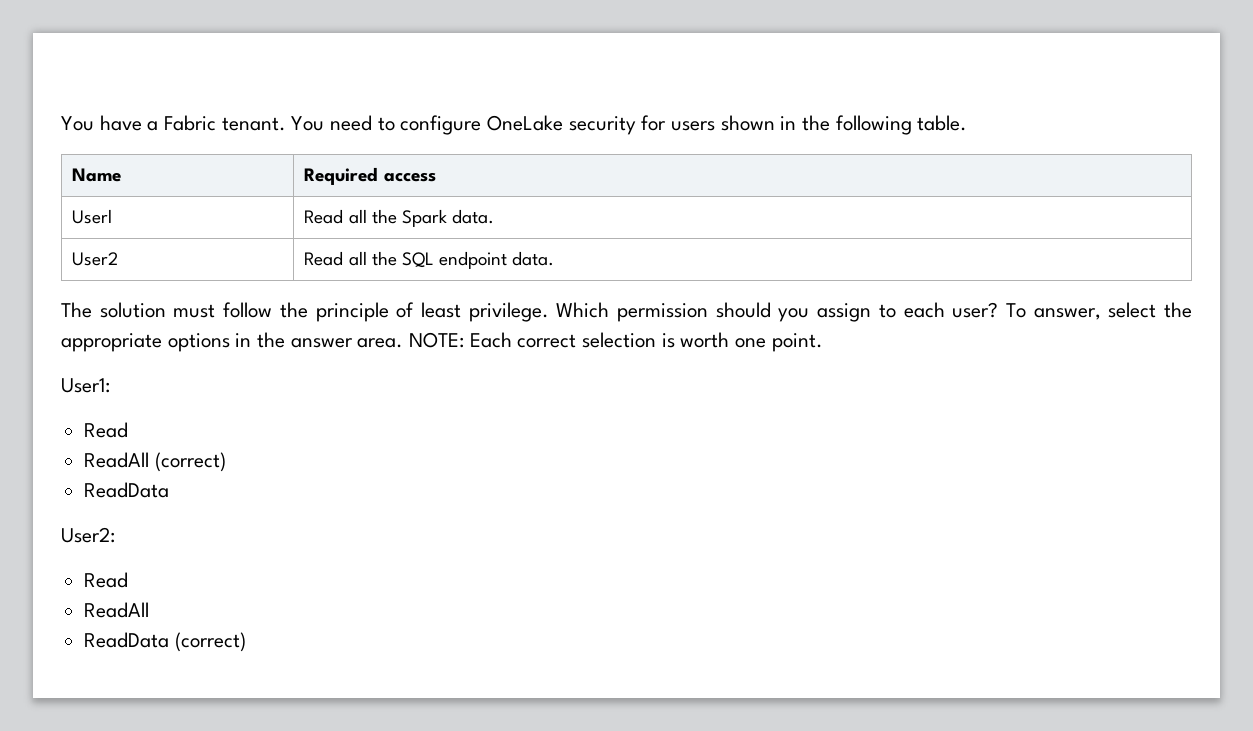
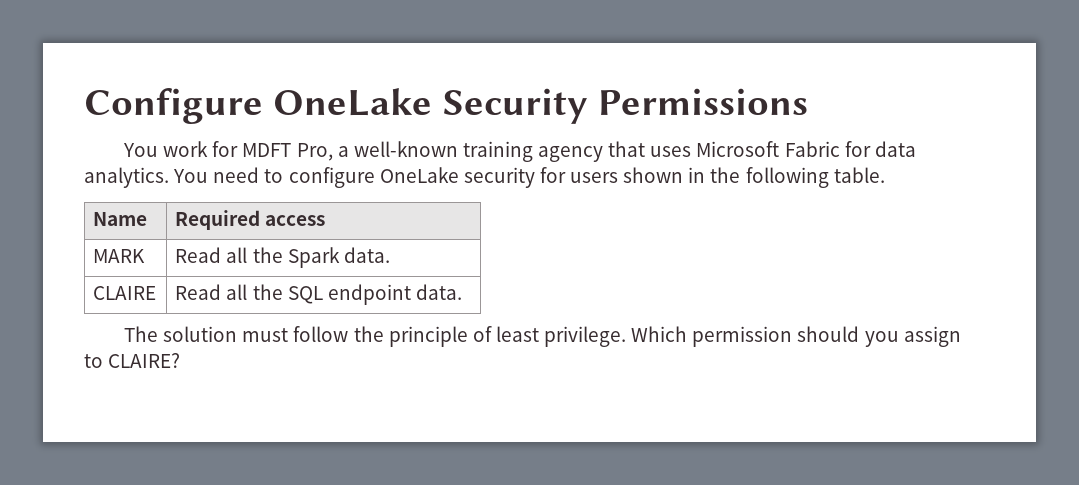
- You have a Fabric tenant.
+ Configure OneLake Security Permissions
+ You work for MDFT Pro, a well-known training agency that uses Microsoft Fabric for data analytics.
- Userl | Read all the Spark data.
+ MARK | Read all the Spark data.
- User2 | Read all the SQL endpoint data.
+ CLAIRE | Read all the SQL endpoint data.
- Which permission should you assign to each user? To answer, select the appropriate options in the answer area. NOTE: Each correct selection is worth one point.
- User1:
- Read
- ReadAll (correct)
- ReadData
- User2:
- Read
- ReadAll
- ReadData (correct)
+ Which permission should you assign to CLAIRE?

